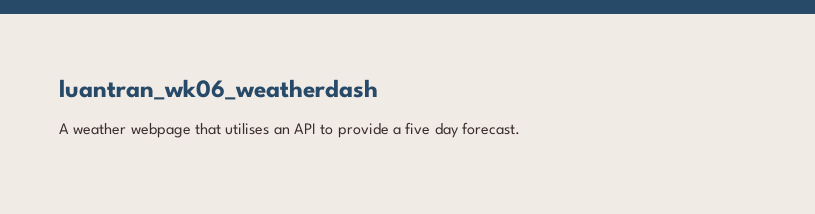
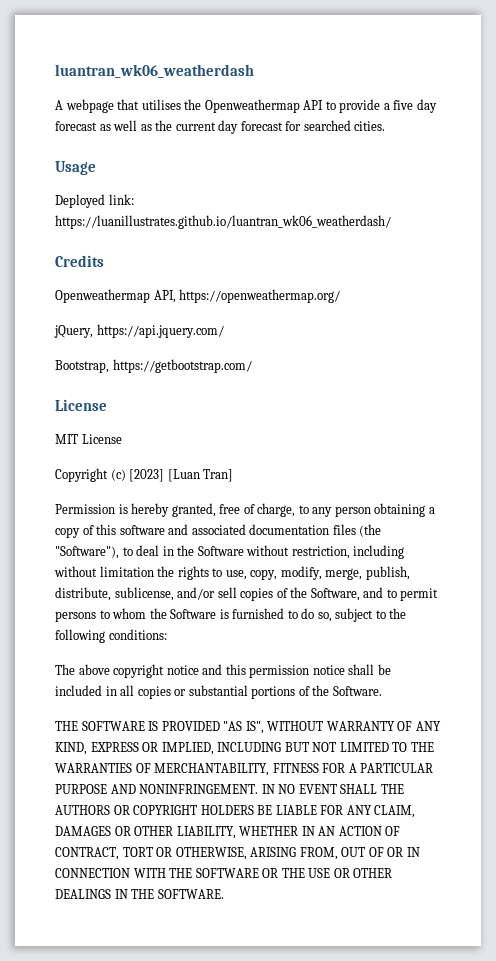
- A weather webpage that utilises an API to provide a five day forecast.
+ A webpage that utilises the Openweathermap API to provide a five day forecast as well as the current day forecast for searched cities.
+ Usage
+ Deployed link: https://luanillustrates.github.io/luantran_wk06_weatherdash/
+ Credits
+ Openweathermap API, https://openweathermap.org/
+ jQuery, https://api.jquery.com/
+ Bootstrap, https://getbootstrap.com/
+ License
+ MIT License
+ Copyright (c) [2023] [Luan Tran]
+ Permission is hereby granted, free of charge, to any person obtaining a copy of this software and associated documentation files (the "Software"), to deal in the Software without restriction, including without limitation the rights to use, copy, modify, merge, publish, distribute, sublicense, and/or sell copies of the Software, and to permit persons to whom the Software is furnished to do so, subject to the following conditions:
+ The above copyright notice and this permission notice shall be included in all copies or substantial portions of the Software.
+ THE SOFTWARE IS PROVIDED "AS IS", WITHOUT WARRANTY OF ANY KIND, EXPRESS OR IMPLIED, INCLUDING BUT NOT LIMITED TO THE WARRANTIES OF MERCHANTABILITY, FITNESS FOR A PARTICULAR PURPOSE AND NONINFRINGEMENT. IN NO EVENT SHALL THE AUTHORS OR COPYRIGHT HOLDERS BE LIABLE FOR ANY CLAIM, DAMAGES OR OTHER LIABILITY, WHETHER IN AN ACTION OF CONTRACT, TORT OR OTHERWISE, ARISING FROM, OUT OF OR IN CONNECTION WITH THE SOFTWARE OR THE USE OR OTHER DEALINGS IN THE SOFTWARE.

